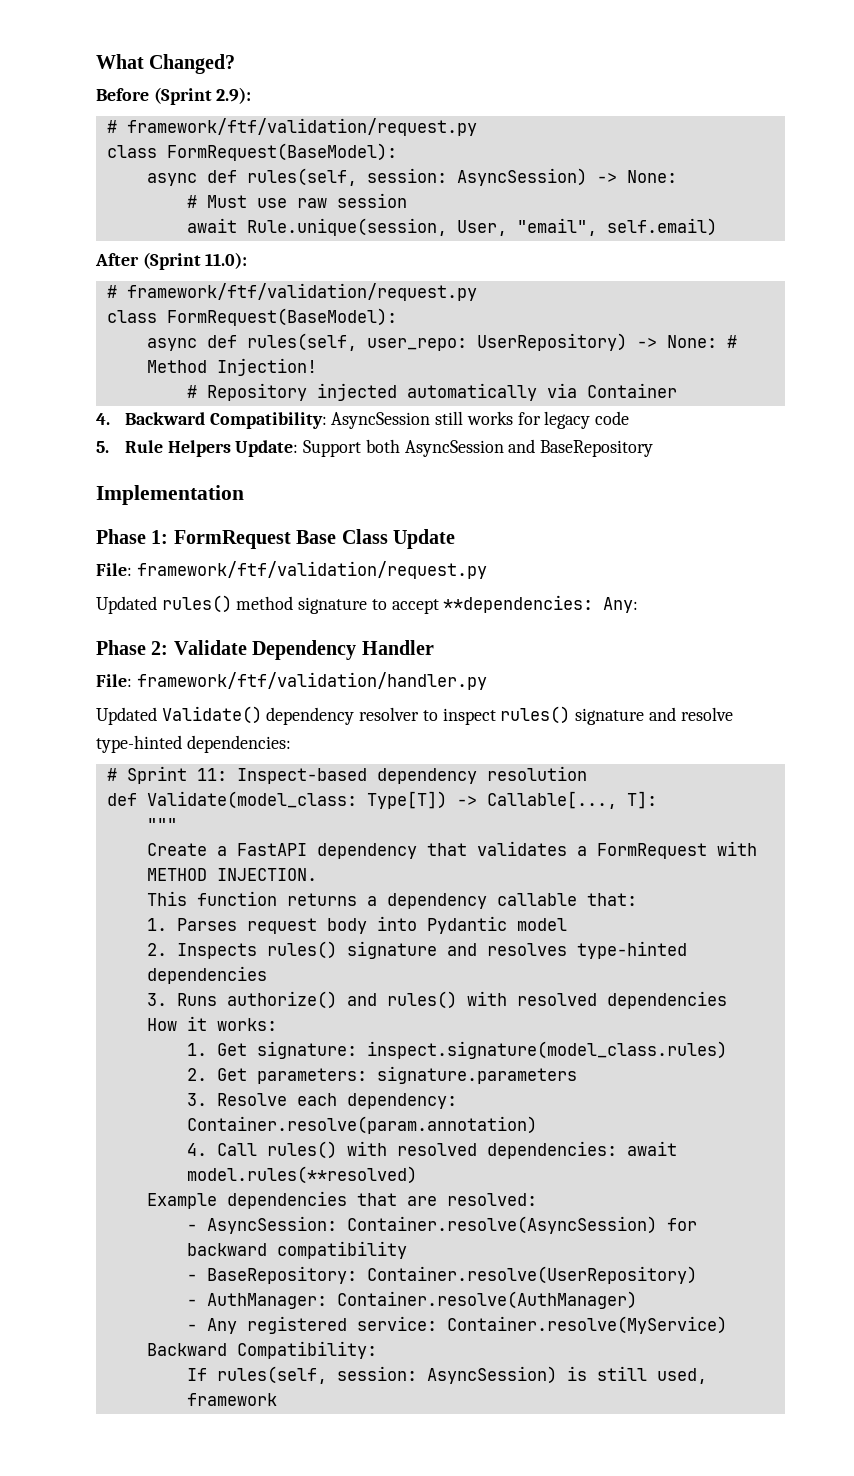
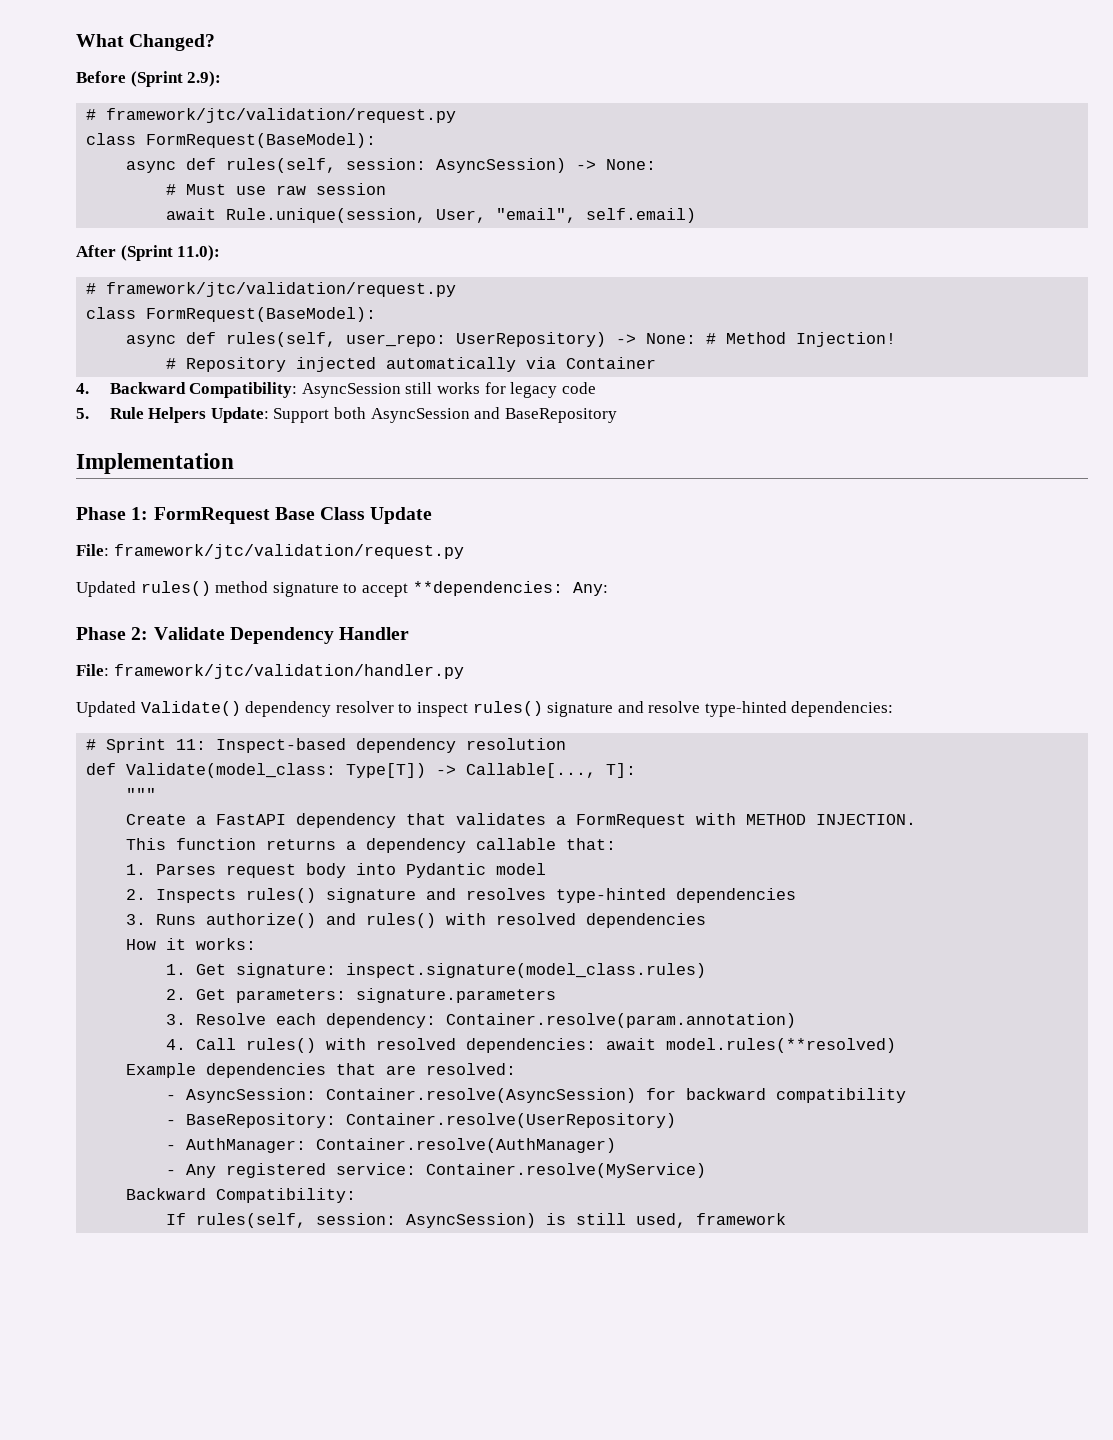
  Before (Sprint 2.9):
- # framework/ftf/validation/request.py
+ # framework/jtc/validation/request.py
  After (Sprint 11.0):
- # framework/ftf/validation/request.py
+ # framework/jtc/validation/request.py
- File: framework/ftf/validation/request.py
+ File: framework/jtc/validation/request.py
- File: framework/ftf/validation/handler.py
+ File: framework/jtc/validation/handler.py

